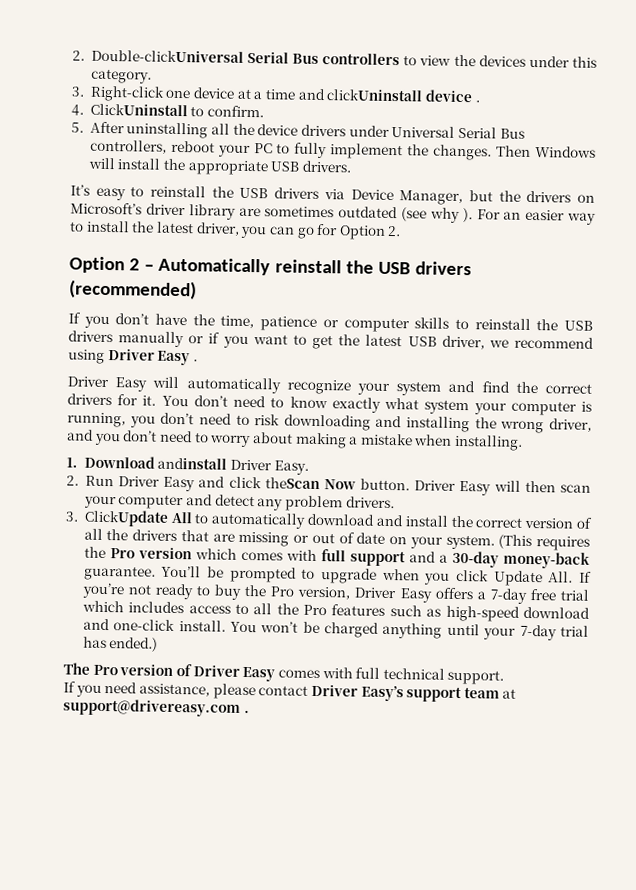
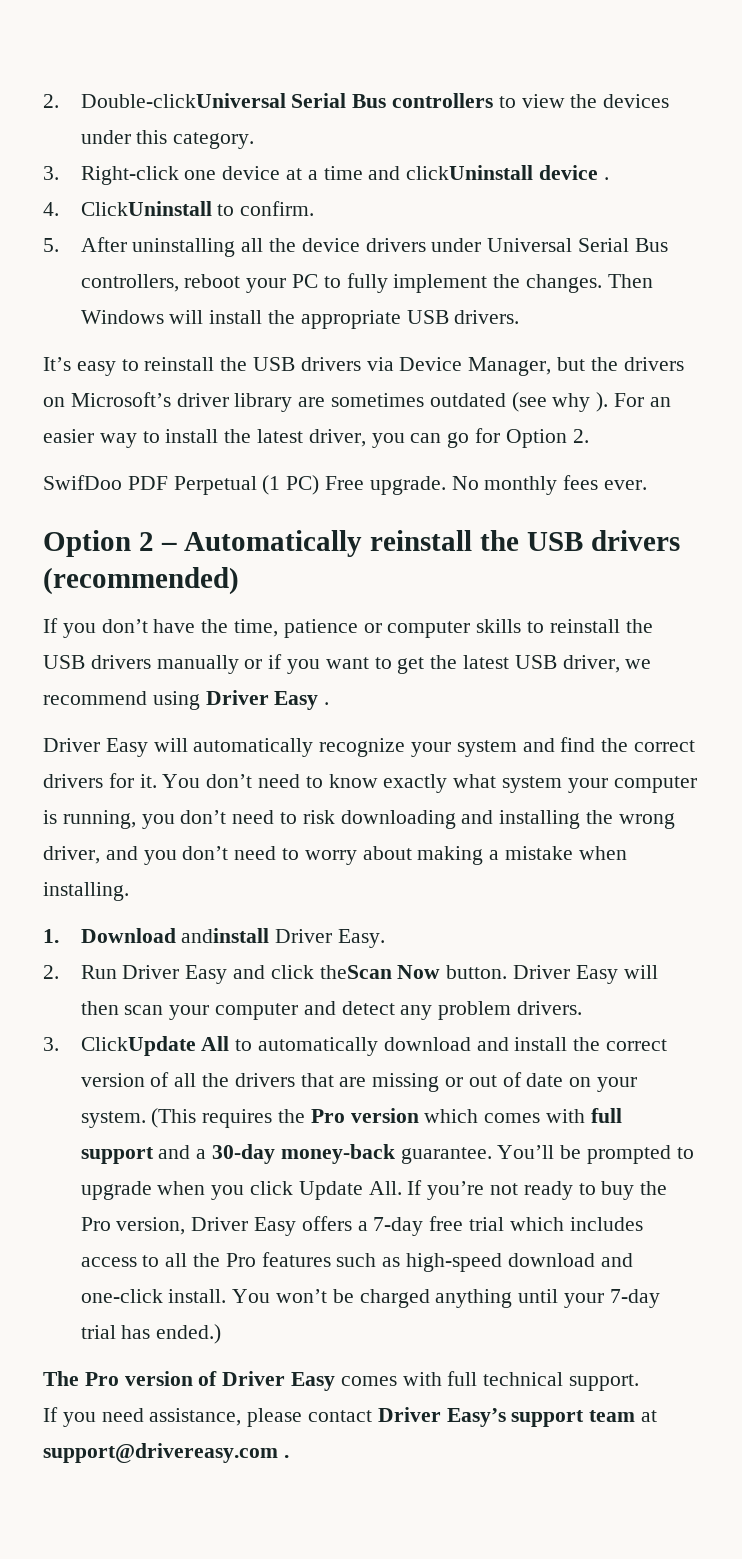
+ SwifDoo PDF Perpetual (1 PC) Free upgrade. No monthly fees ever.

